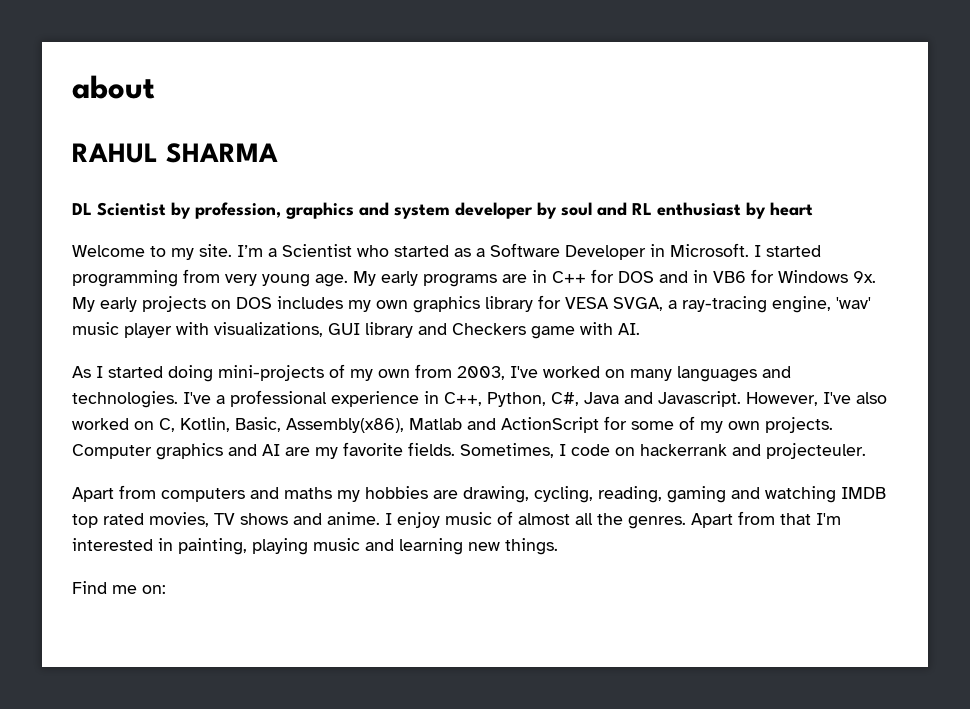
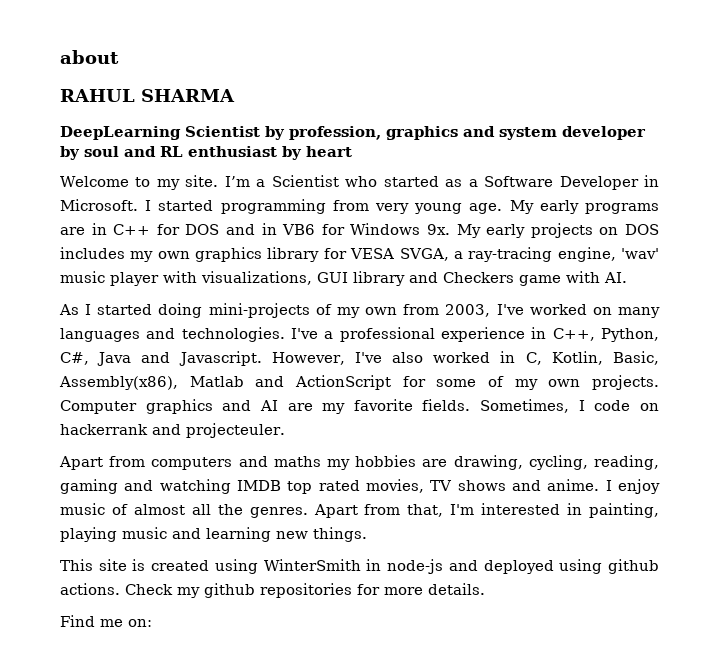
- DL Scientist by profession, graphics and system developer by soul and RL enthusiast by heart
+ DeepLearning Scientist by profession, graphics and system developer by soul and RL enthusiast by heart
- However, I've also worked on C, Kotlin, Basic, Assembly(x86), Matlab and ActionScript for some of my own projects.
+ However, I've also worked in C, Kotlin, Basic, Assembly(x86), Matlab and ActionScript for some of my own projects.
- Apart from that I'm interested in painting, playing music and learning new things.
+ Apart from that, I'm interested in painting, playing music and learning new things.
+ This site is created using WinterSmith in node-js and deployed using github actions. Check my github repositories for more details.

